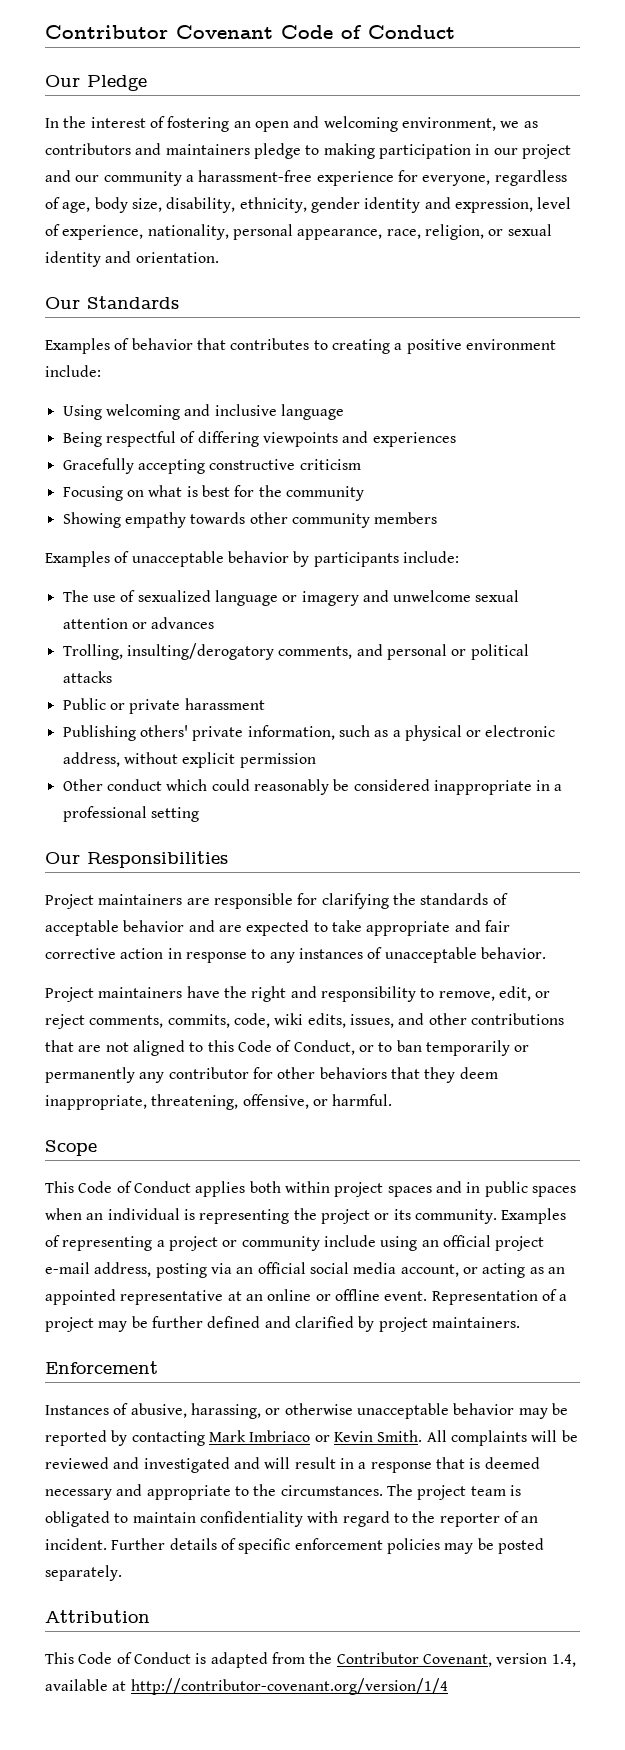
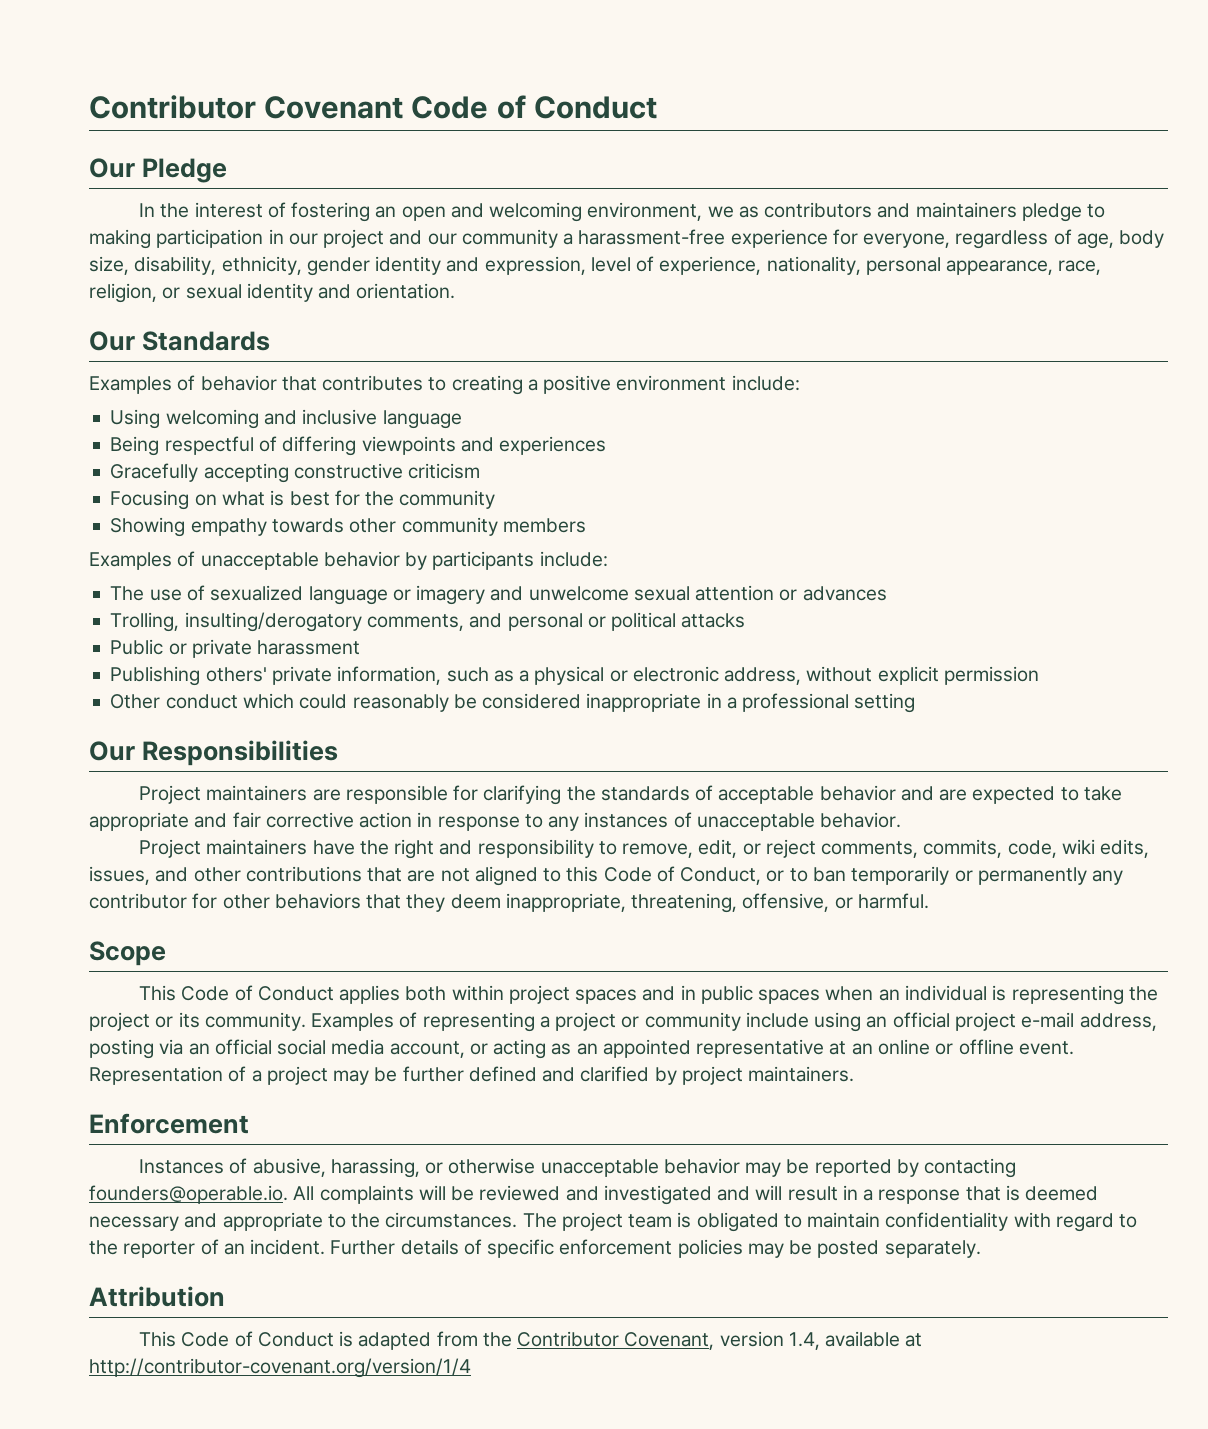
- Instances of abusive, harassing, or otherwise unacceptable behavior may be reported by contacting Mark Imbriaco or Kevin Smith. All complaints will be reviewed and investigated and will result in a response that is deemed necessary and appropriate to the circumstances.
+ Instances of abusive, harassing, or otherwise unacceptable behavior may be reported by contacting founders@operable.io. All complaints will be reviewed and investigated and will result in a response that is deemed necessary and appropriate to the circumstances.

